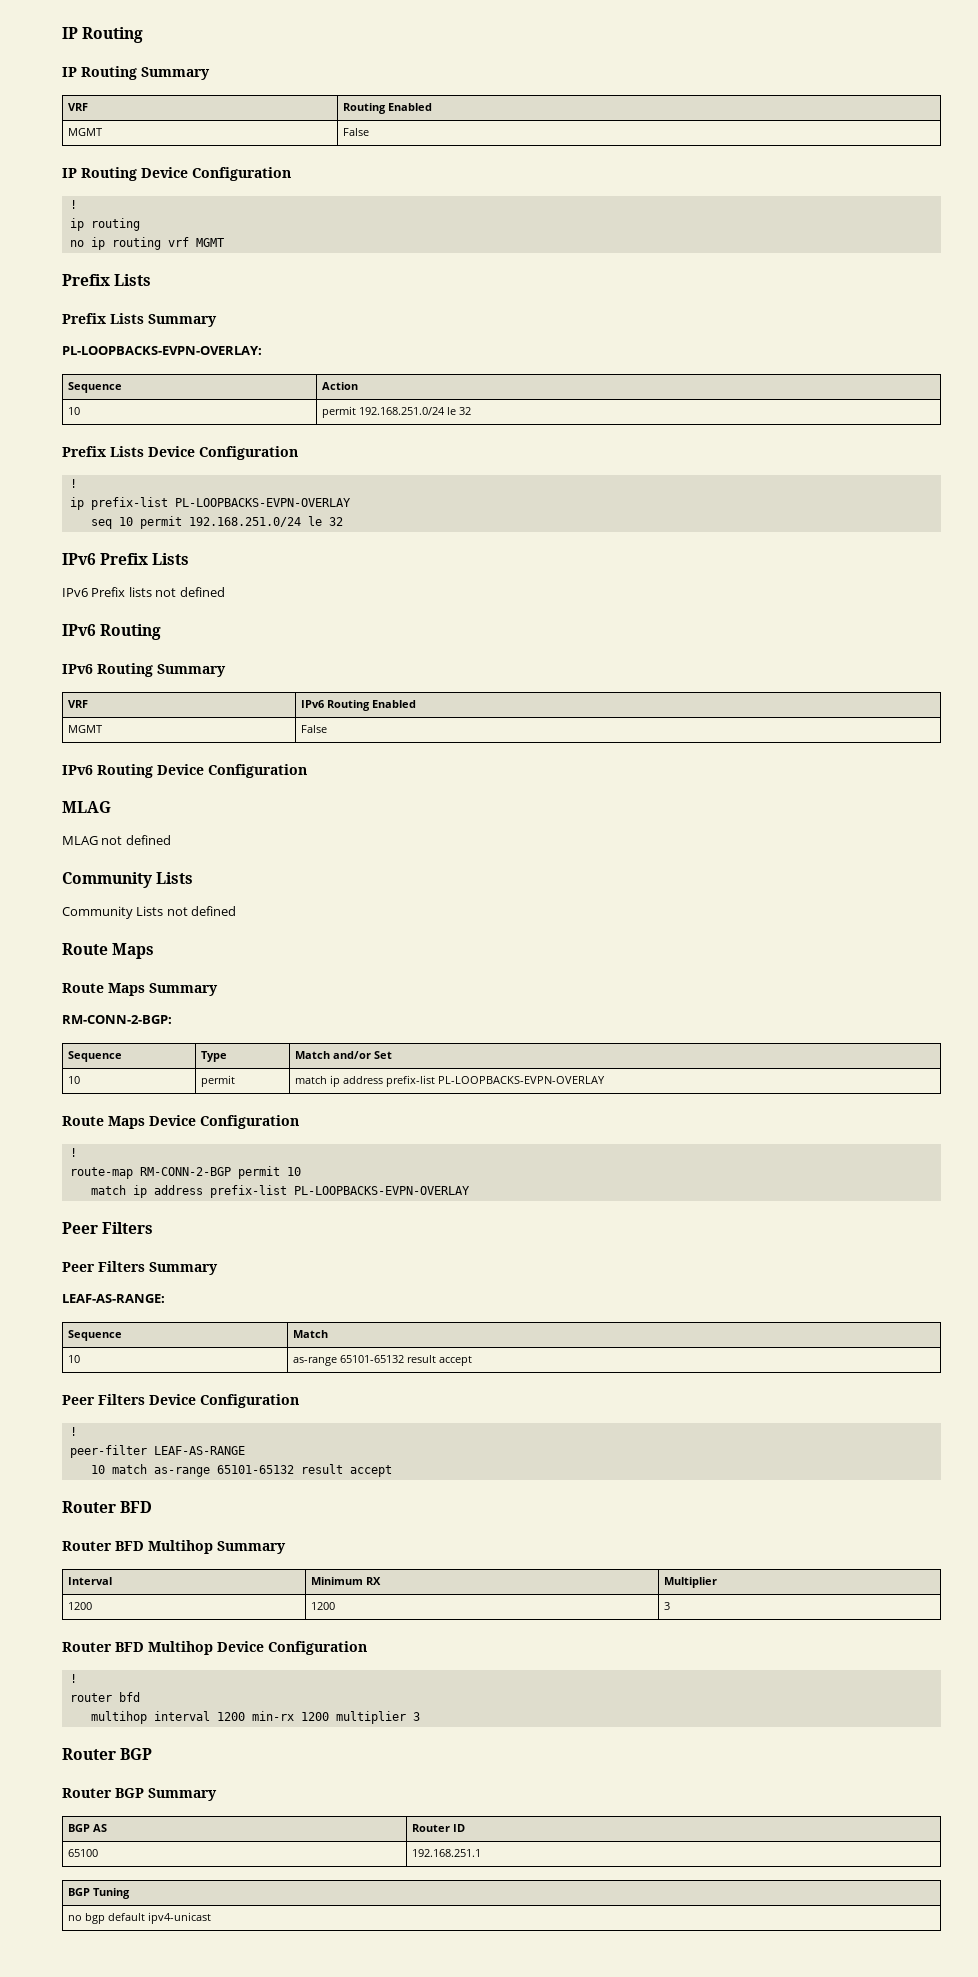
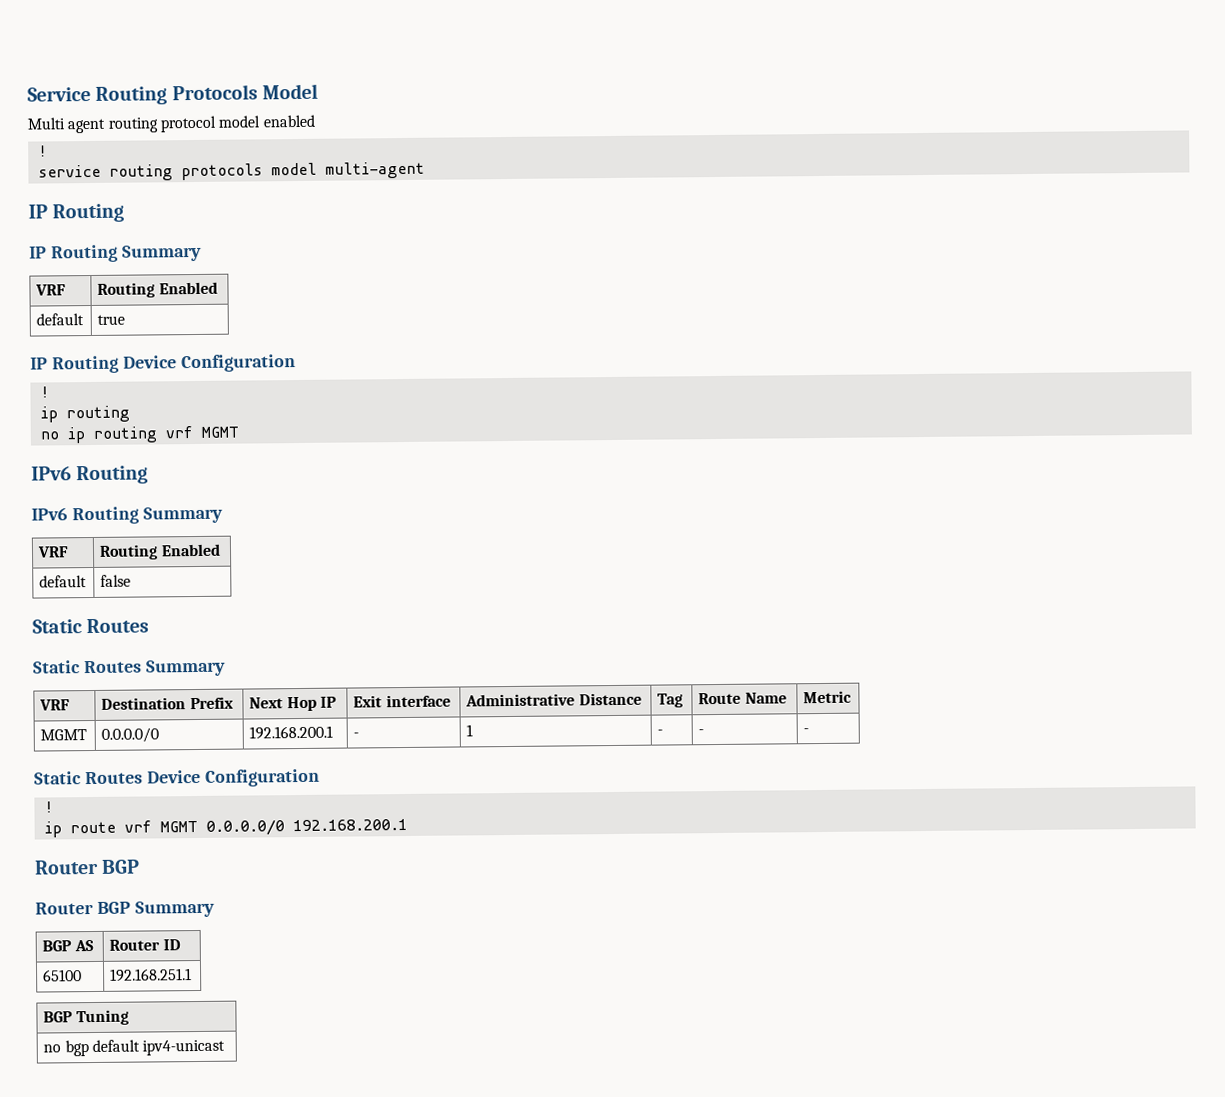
+ Service Routing Protocols Model
+ Multi agent routing protocol model enabled
+ !
+ service routing protocols model multi-agent
  IP Routing Summary
  VRF | Routing Enabled
- MGMT | False
+ default | true
  no ip routing vrf MGMT
- Prefix Lists
- Prefix Lists Summary
- PL-LOOPBACKS-EVPN-OVERLAY:
- Sequence | Action
- 10 | permit 192.168.251.0/24 le 32
- Prefix Lists Device Configuration
- !
- ip prefix-list PL-LOOPBACKS-EVPN-OVERLAY
- seq 10 permit 192.168.251.0/24 le 32
- IPv6 Prefix Lists
- IPv6 Prefix lists not defined
  IPv6 Routing Summary
- VRF | IPv6 Routing Enabled
- MGMT | False
- IPv6 Routing Device Configuration
- MLAG
- MLAG not defined
- Community Lists
- Community Lists not defined
- Route Maps
- Route Maps Summary
- RM-CONN-2-BGP:
- Sequence | Type | Match and/or Set
- 10 | permit | match ip address prefix-list PL-LOOPBACKS-EVPN-OVERLAY
- Route Maps Device Configuration
+ VRF | Routing Enabled
+ default | false
+ Static Routes
+ Static Routes Summary
+ VRF | Destination Prefix | Next Hop IP | Exit interface | Administrative Distance | Tag | Route Name | Metric
+ MGMT | 0.0.0.0/0 | 192.168.200.1 | - | 1 | - | - | -
+ Static Routes Device Configuration
  !
- route-map RM-CONN-2-BGP permit 10
- match ip address prefix-list PL-LOOPBACKS-EVPN-OVERLAY
- Peer Filters
- Peer Filters Summary
- LEAF-AS-RANGE:
- Sequence | Match
- 10 | as-range 65101-65132 result accept
- Peer Filters Device Configuration
- !
- peer-filter LEAF-AS-RANGE
- 10 match as-range 65101-65132 result accept
- Router BFD
- Router BFD Multihop Summary
- Interval | Minimum RX | Multiplier
- 1200 | 1200 | 3
- Router BFD Multihop Device Configuration
- !
- router bfd
- multihop interval 1200 min-rx 1200 multiplier 3
+ ip route vrf MGMT 0.0.0.0/0 192.168.200.1

